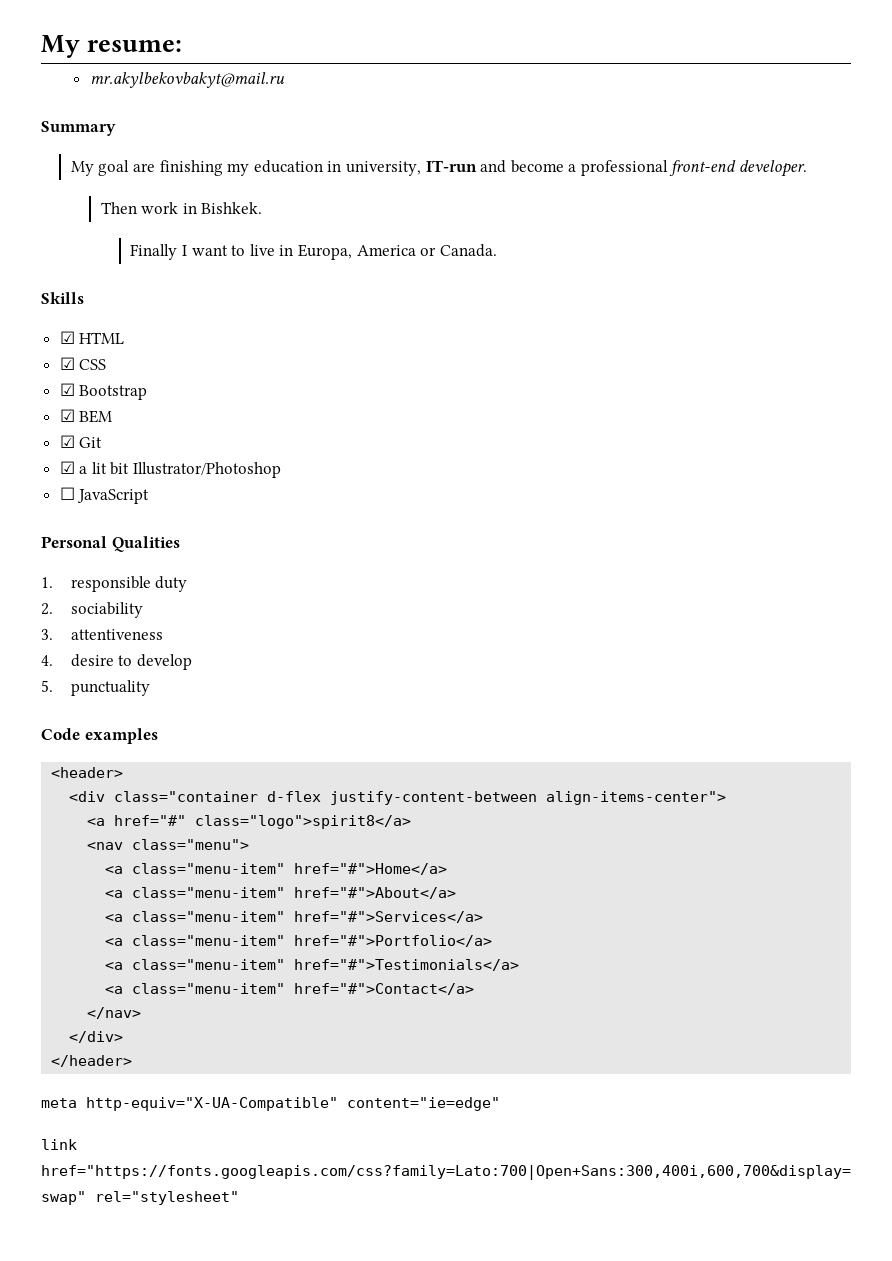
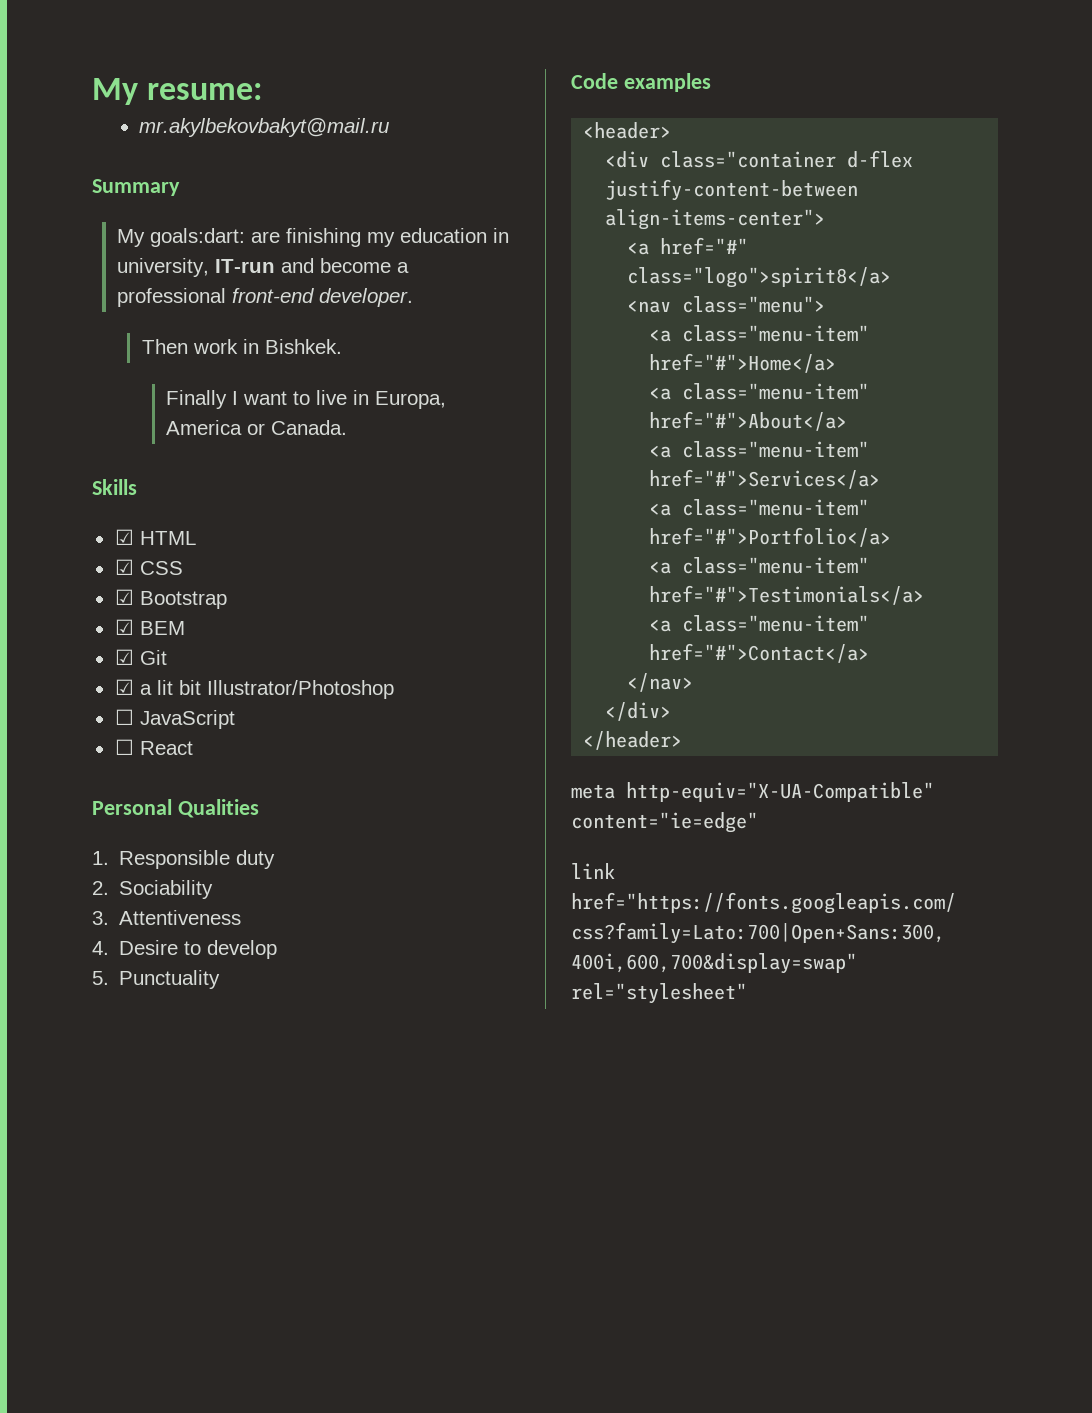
- My goal are finishing my education in university, IT-run and become a professional front-end developer.
+ My goals:dart: are finishing my education in university, IT-run and become a professional front-end developer.
+ ☐ React
- 1. responsible duty
+ 1. Responsible duty
- 2. sociability
+ 2. Sociability
- 3. attentiveness
+ 3. Attentiveness
- 4. desire to develop
+ 4. Desire to develop
- 5. punctuality
+ 5. Punctuality

